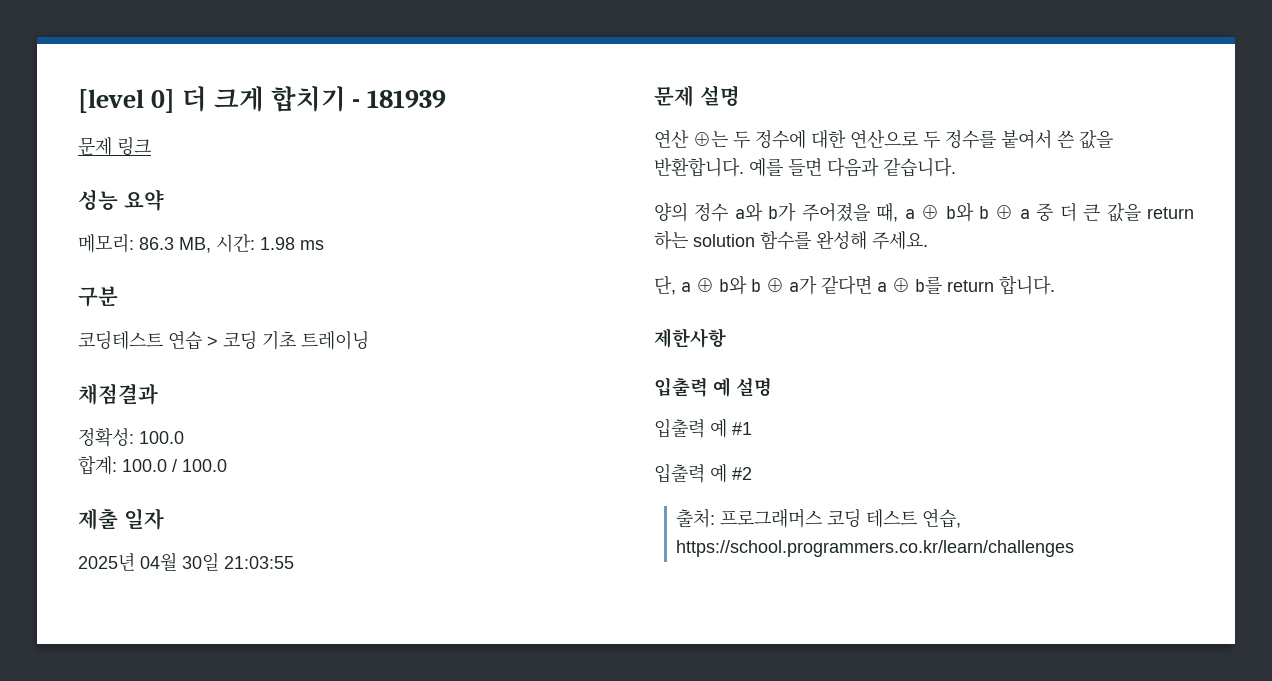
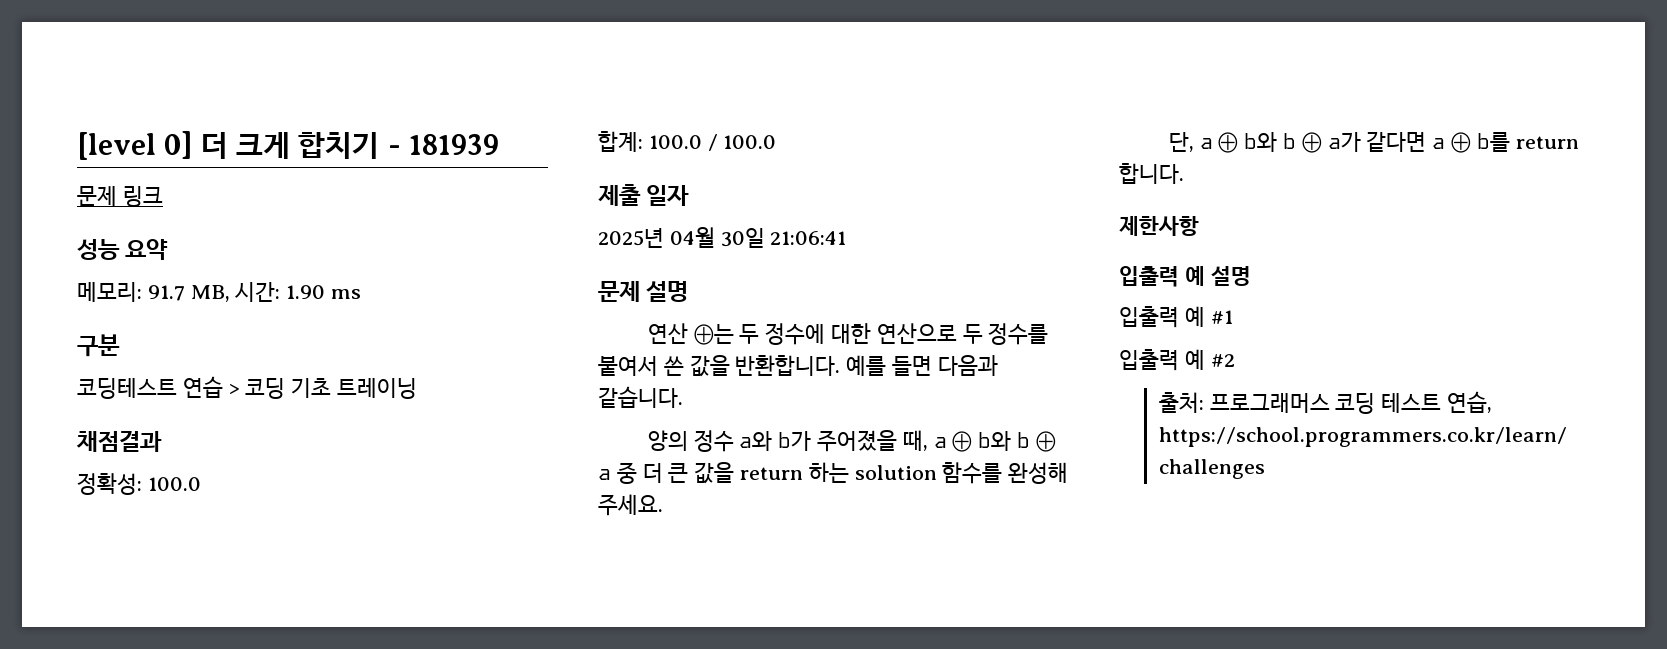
- 메모리: 86.3 MB, 시간: 1.98 ms
+ 메모리: 91.7 MB, 시간: 1.90 ms
- 2025년 04월 30일 21:03:55
+ 2025년 04월 30일 21:06:41

